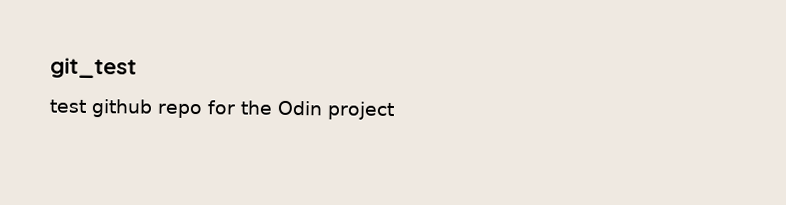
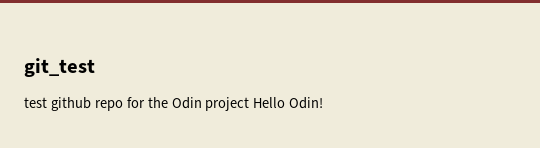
- test github repo for the Odin project
+ test github repo for the Odin project Hello Odin!

